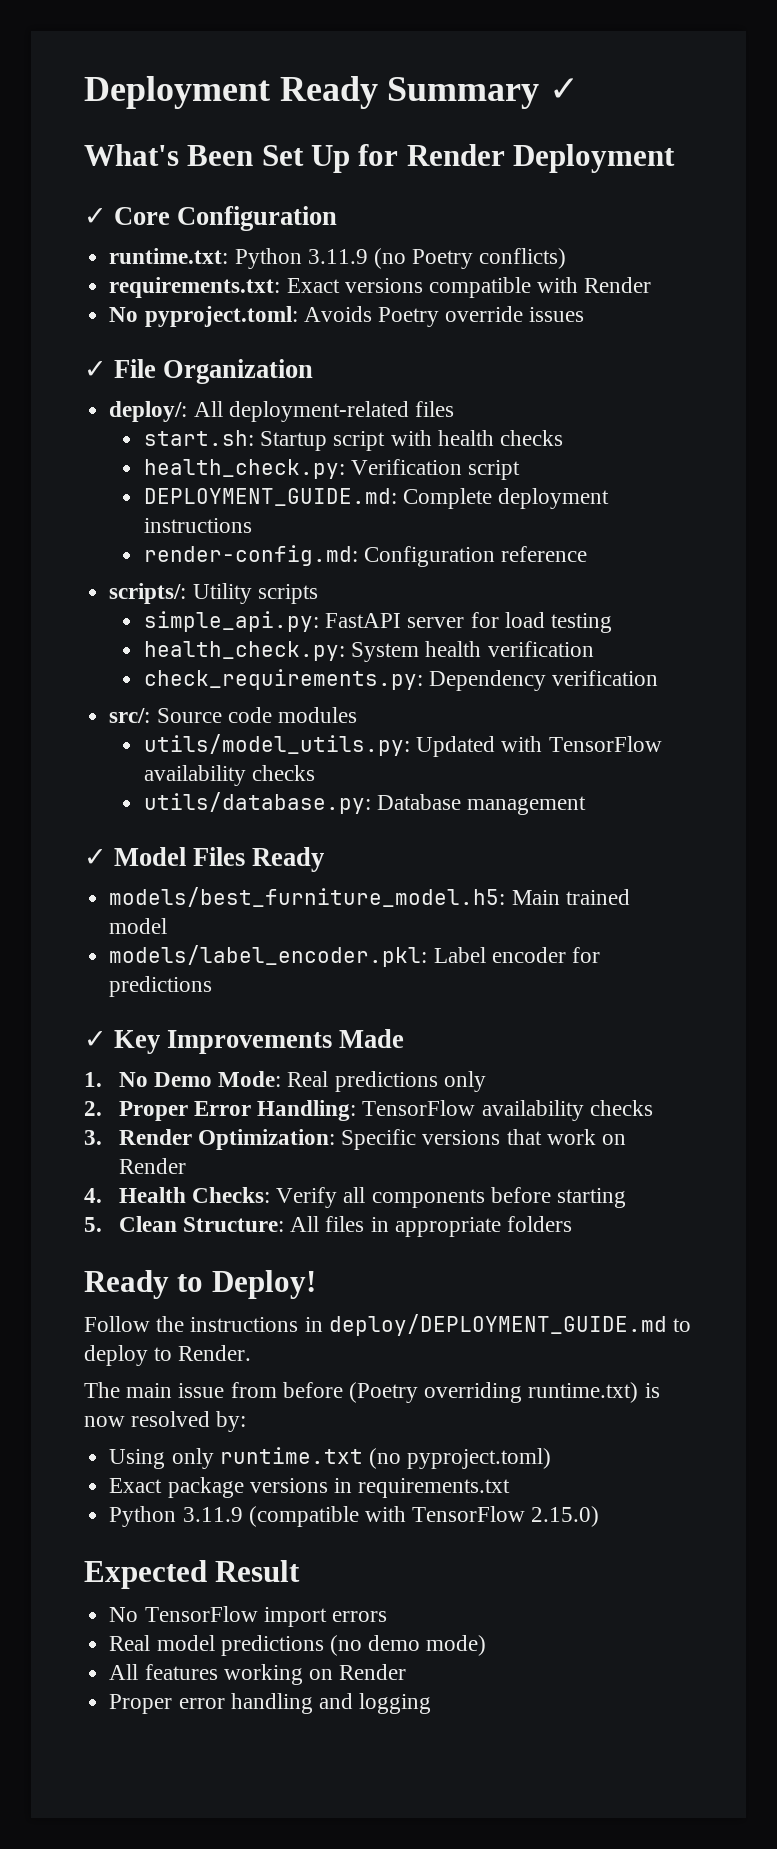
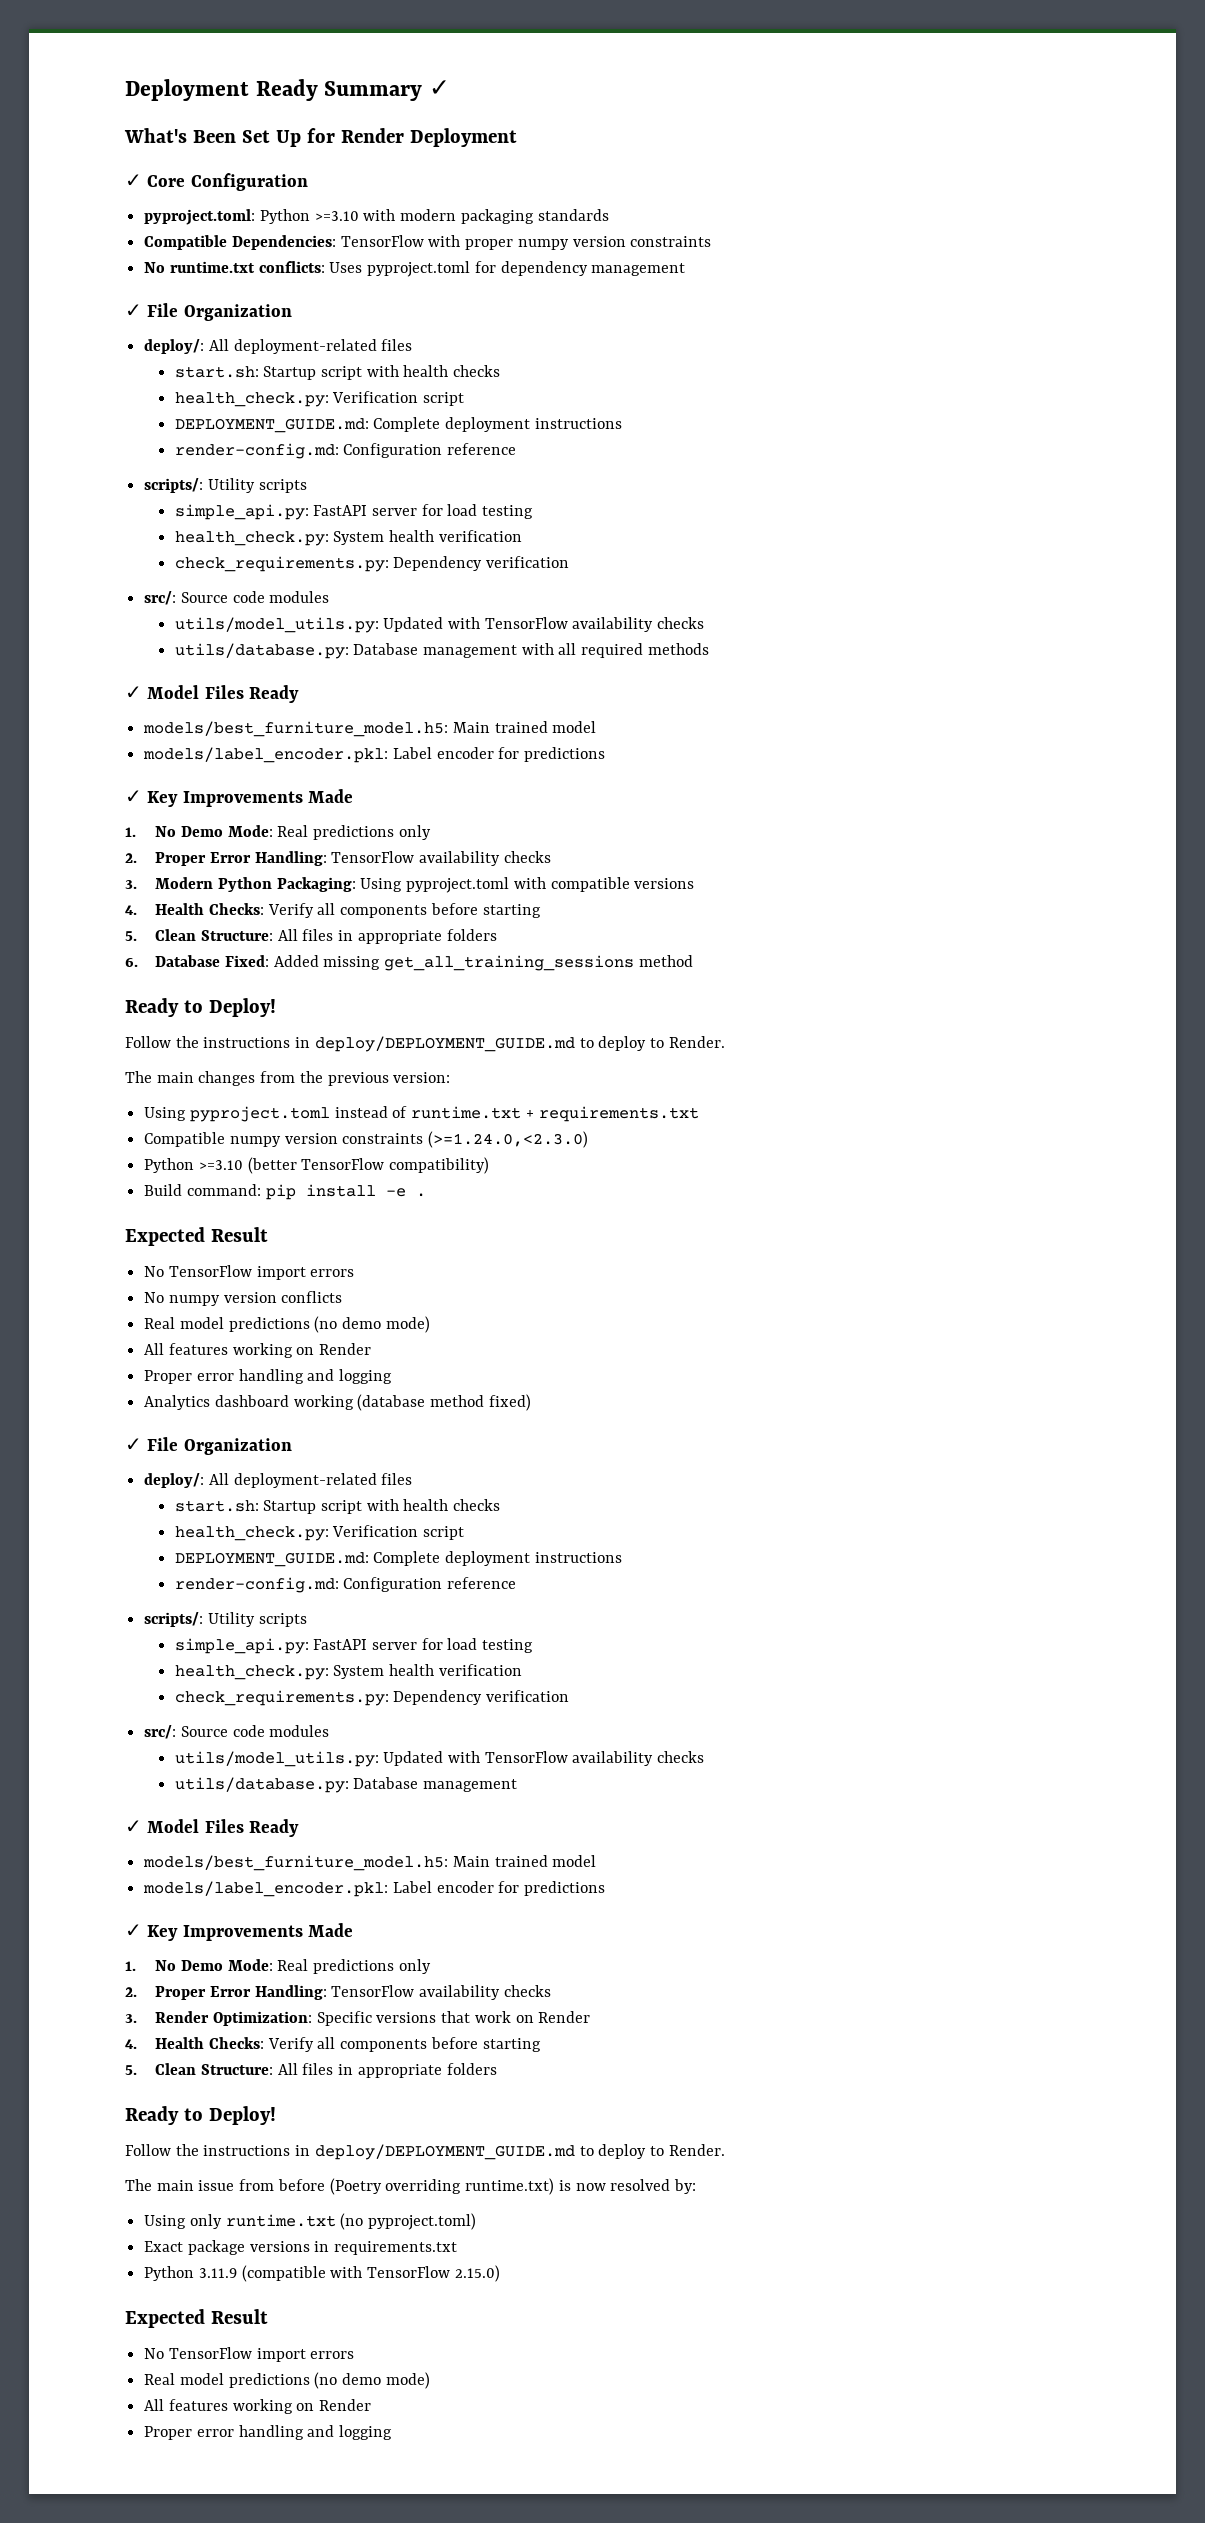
- runtime.txt: Python 3.11.9 (no Poetry conflicts)
- requirements.txt: Exact versions compatible with Render
- No pyproject.toml: Avoids Poetry override issues
+ pyproject.toml: Python >=3.10 with modern packaging standards
+ Compatible Dependencies: TensorFlow with proper numpy version constraints
+ No runtime.txt conflicts: Uses pyproject.toml for dependency management
+ ✓ File Organization
+ deploy/: All deployment-related files
+ start.sh: Startup script with health checks
+ health_check.py: Verification script
+ DEPLOYMENT_GUIDE.md: Complete deployment instructions
+ render-config.md: Configuration reference
+ scripts/: Utility scripts
+ simple_api.py: FastAPI server for load testing
+ health_check.py: System health verification
+ check_requirements.py: Dependency verification
+ src/: Source code modules
+ utils/model_utils.py: Updated with TensorFlow availability checks
+ utils/database.py: Database management with all required methods
+ ✓ Model Files Ready
+ models/best_furniture_model.h5: Main trained model
+ models/label_encoder.pkl: Label encoder for predictions
+ ✓ Key Improvements Made
+ 1. No Demo Mode: Real predictions only
+ 2. Proper Error Handling: TensorFlow availability checks
+ 3. Modern Python Packaging: Using pyproject.toml with compatible versions
+ 4. Health Checks: Verify all components before starting
+ 5. Clean Structure: All files in appropriate folders
+ 6. Database Fixed: Added missing get_all_training_sessions method
+ Ready to Deploy!
+ Follow the instructions in deploy/DEPLOYMENT_GUIDE.md to deploy to Render.
+ The main changes from the previous version:
+ Using pyproject.toml instead of runtime.txt + requirements.txt
+ Compatible numpy version constraints (>=1.24.0,<2.3.0)
+ Python >=3.10 (better TensorFlow compatibility)
+ Build command: pip install -e .
+ Expected Result
+ No TensorFlow import errors
+ No numpy version conflicts
+ Real model predictions (no demo mode)
+ All features working on Render
+ Proper error handling and logging
+ Analytics dashboard working (database method fixed)

